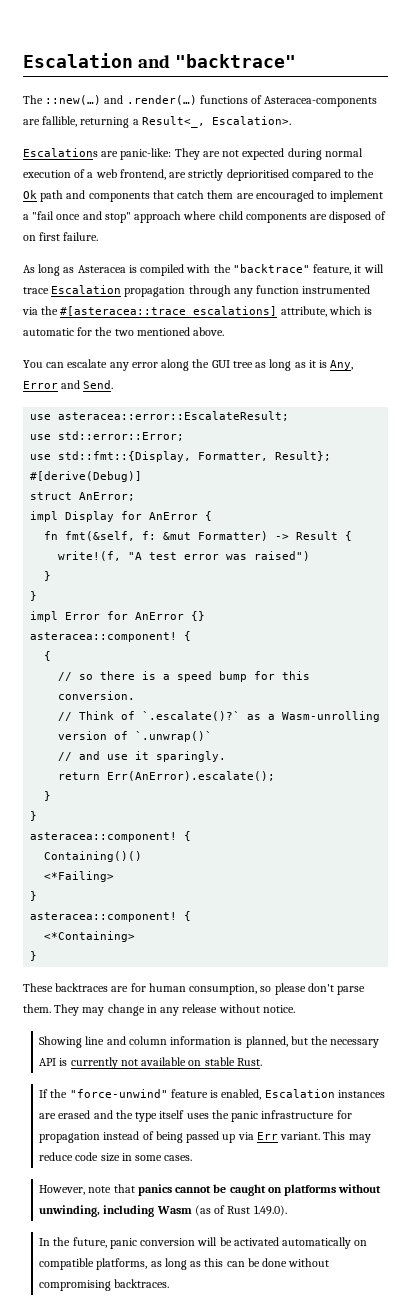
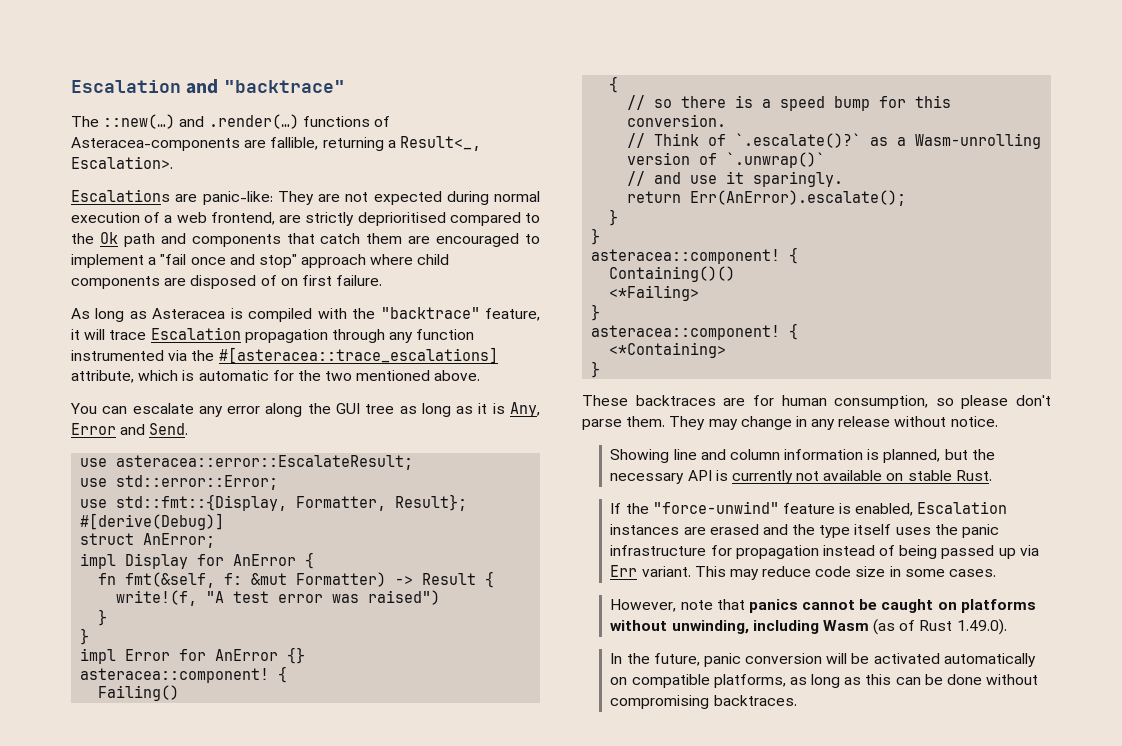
+ Failing()

